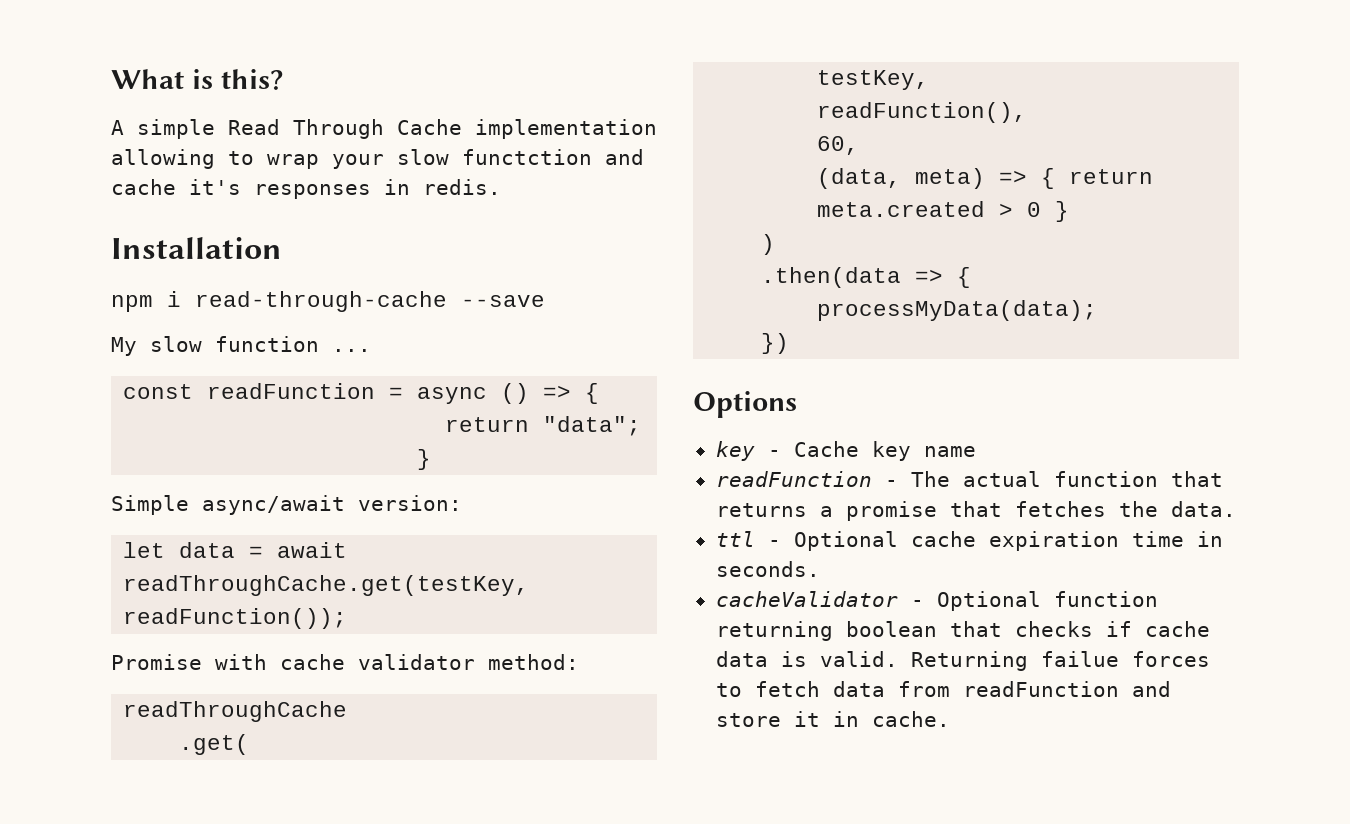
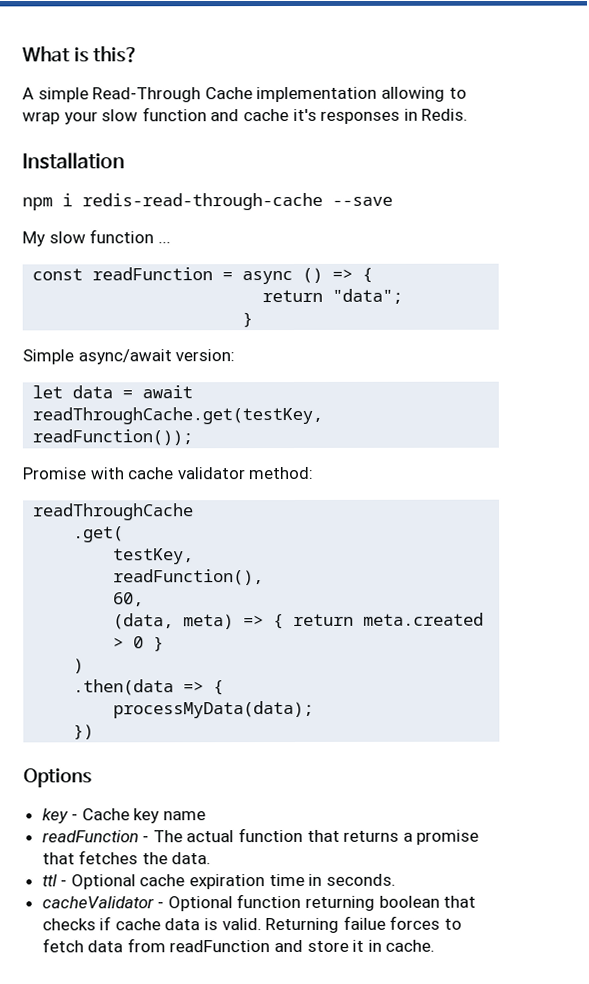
- A simple Read Through Cache implementation allowing to wrap your slow functction and cache it's responses in redis.
+ A simple Read-Through Cache implementation allowing to wrap your slow function and cache it's responses in Redis.
- npm i read-through-cache --save
+ npm i redis-read-through-cache --save

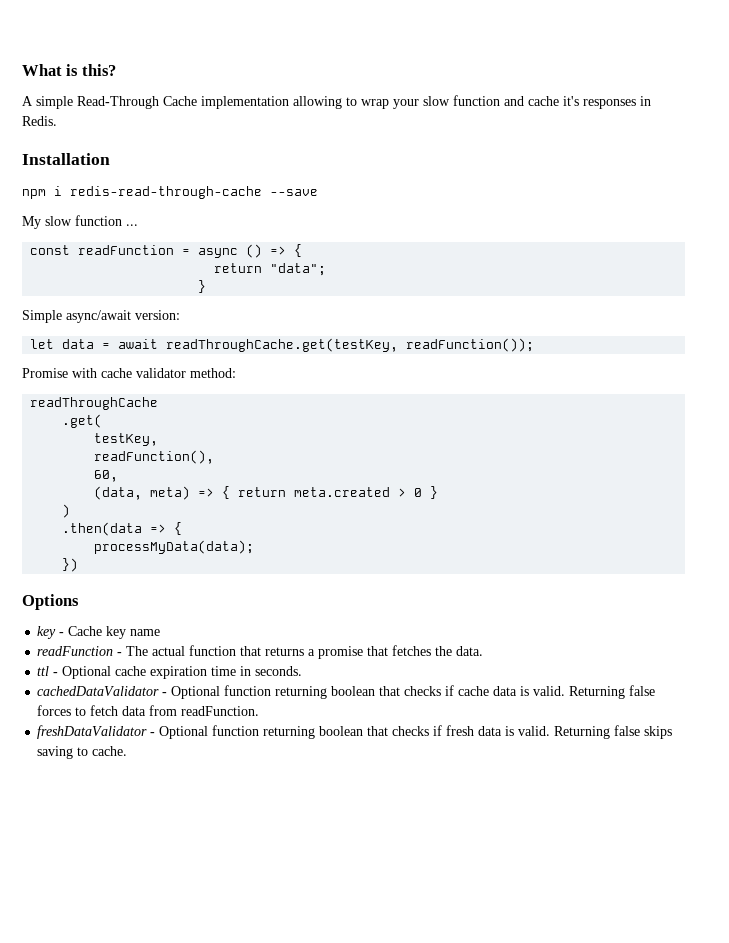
- cacheValidator - Optional function returning boolean that checks if cache data is valid.
+ cachedDataValidator - Optional function returning boolean that checks if cache data is valid.
- Returning failue forces to fetch data from readFunction and store it in cache.
+ Returning false forces to fetch data from readFunction.
+ freshDataValidator - Optional function returning boolean that checks if fresh data is valid. Returning false skips saving to cache.

